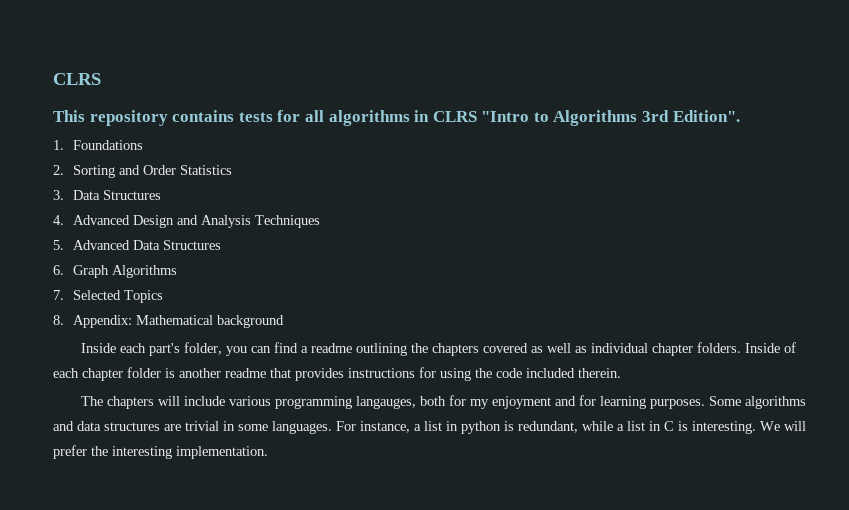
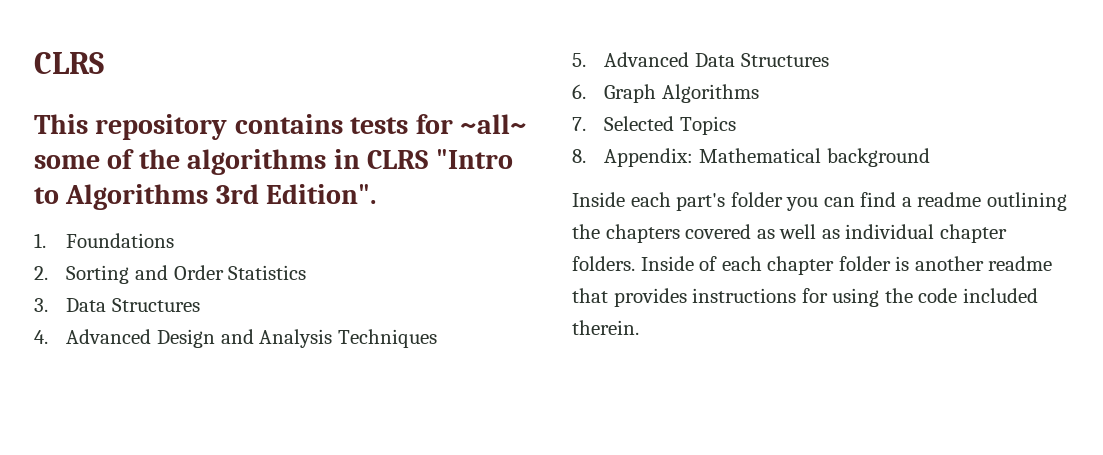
- This repository contains tests for all algorithms in CLRS "Intro to Algorithms 3rd Edition".
+ This repository contains tests for ~all~ some of the algorithms in CLRS "Intro to Algorithms 3rd Edition".
- Inside each part's folder, you can find a readme outlining the chapters covered as well as individual chapter folders.
+ Inside each part's folder you can find a readme outlining the chapters covered as well as individual chapter folders.
- The chapters will include various programming langauges, both for my enjoyment and for learning purposes. Some algorithms and data structures are trivial in some languages. For instance, a list in python is redundant, while a list in C is interesting. We will prefer the interesting implementation.

